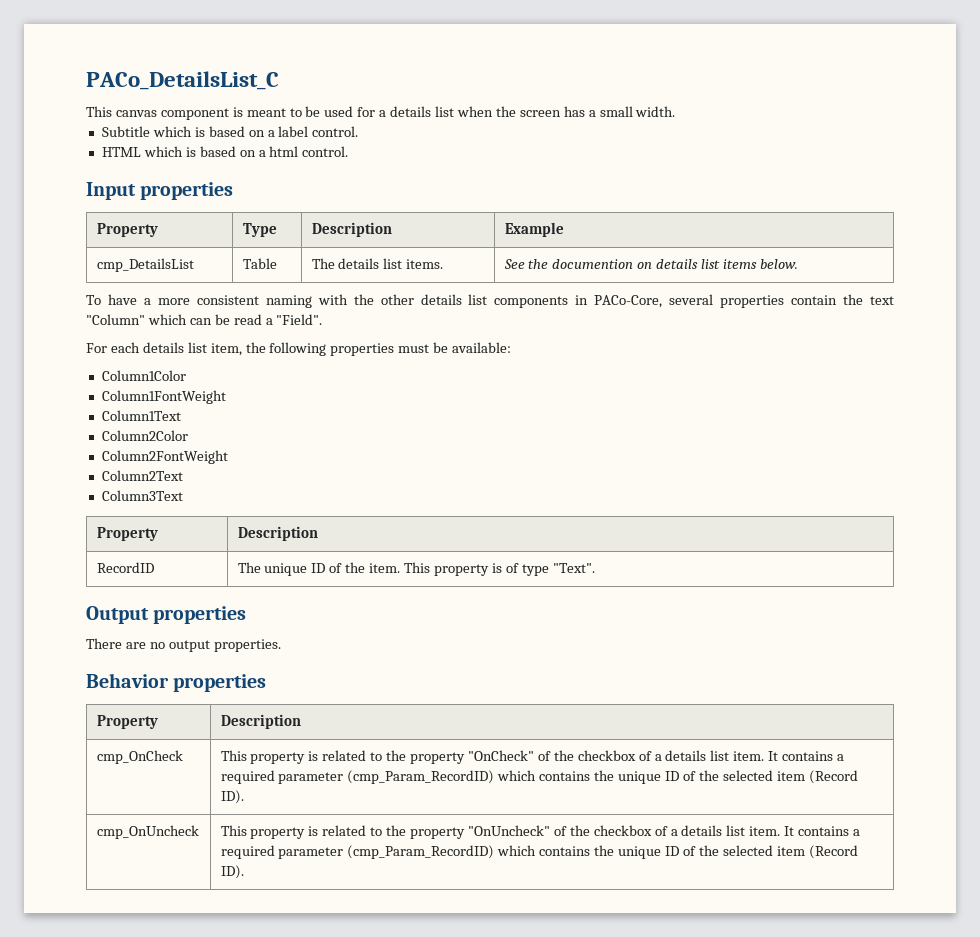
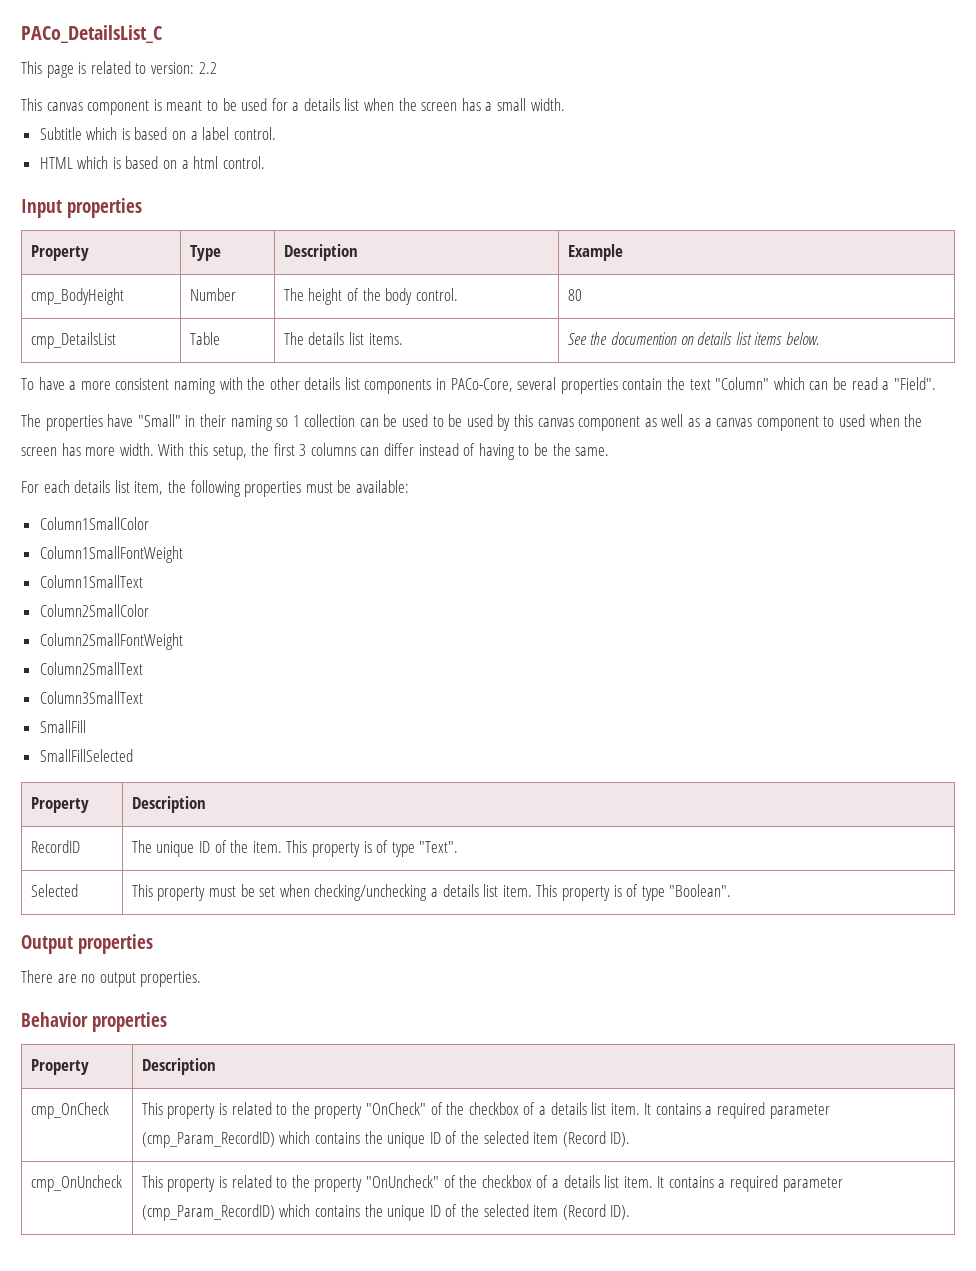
+ This page is related to version: 2.2
+ cmp_BodyHeight | Number | The height of the body control. | 80
+ The properties have "Small" in their naming so 1 collection can be used to be used by this canvas component as well as a canvas component to used when the screen has more width. With this setup, the first 3 columns can differ instead of having to be the same.
- Column1Color
- Column1FontWeight
- Column1Text
- Column2Color
- Column2FontWeight
- Column2Text
- Column3Text
+ Column1SmallColor
+ Column1SmallFontWeight
+ Column1SmallText
+ Column2SmallColor
+ Column2SmallFontWeight
+ Column2SmallText
+ Column3SmallText
+ SmallFill
+ SmallFillSelected
+ Selected | This property must be set when checking/unchecking a details list item. This property is of type "Boolean".

